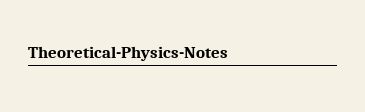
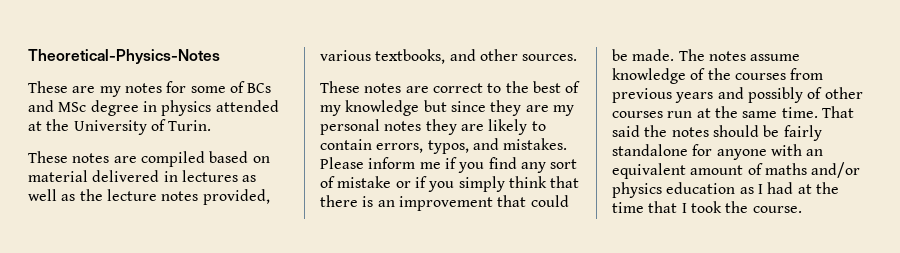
+ These are my notes for some of BCs and MSc degree in physics attended at the University of Turin.
+ These notes are compiled based on material delivered in lectures as well as the lecture notes provided, various textbooks, and other sources.
+ These notes are correct to the best of my knowledge but since they are my personal notes they are likely to contain errors, typos, and mistakes. Please inform me if you find any sort of mistake or if you simply think that there is an improvement that could be made. The notes assume knowledge of the courses from previous years and possibly of other courses run at the same time. That said the notes should be fairly standalone for anyone with an equivalent amount of maths and/or physics education as I had at the time that I took the course.

